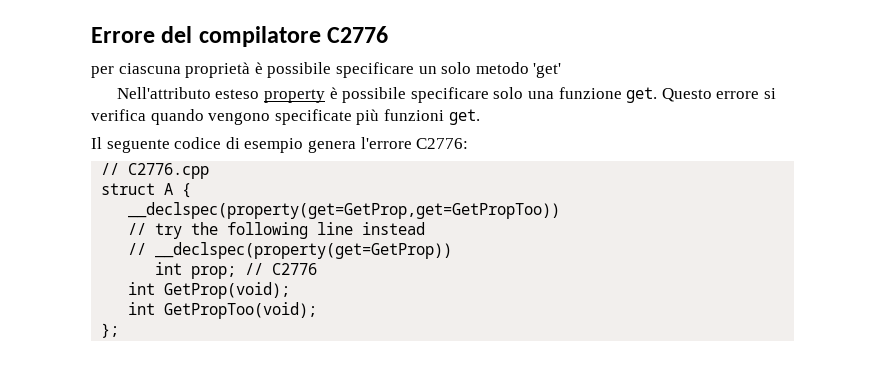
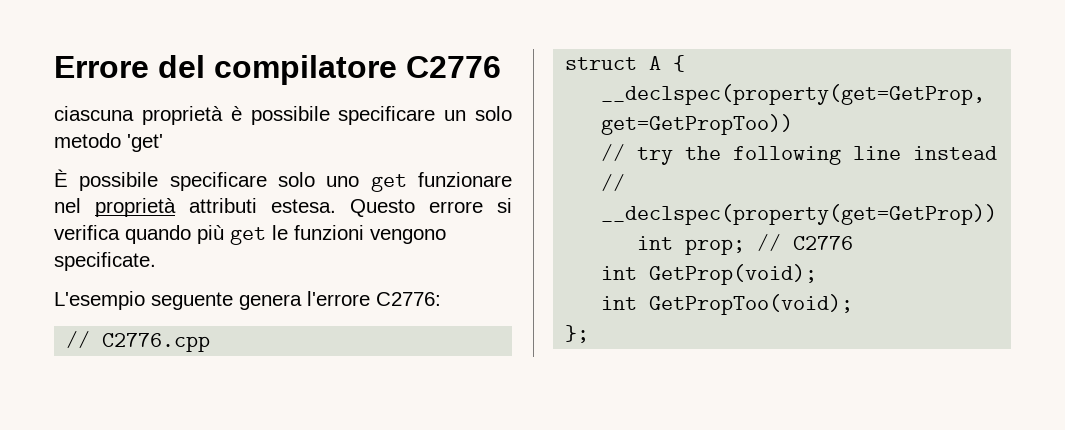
- per ciascuna proprietà è possibile specificare un solo metodo 'get'
+ ciascuna proprietà è possibile specificare un solo metodo 'get'
- Nell'attributo esteso property è possibile specificare solo una funzione get.
+ È possibile specificare solo uno get funzionare nel proprietà attributi estesa.
- Questo errore si verifica quando vengono specificate più funzioni get.
- Il seguente codice di esempio genera l'errore C2776:
+ Questo errore si verifica quando più get le funzioni vengono specificate.
+ L'esempio seguente genera l'errore C2776:

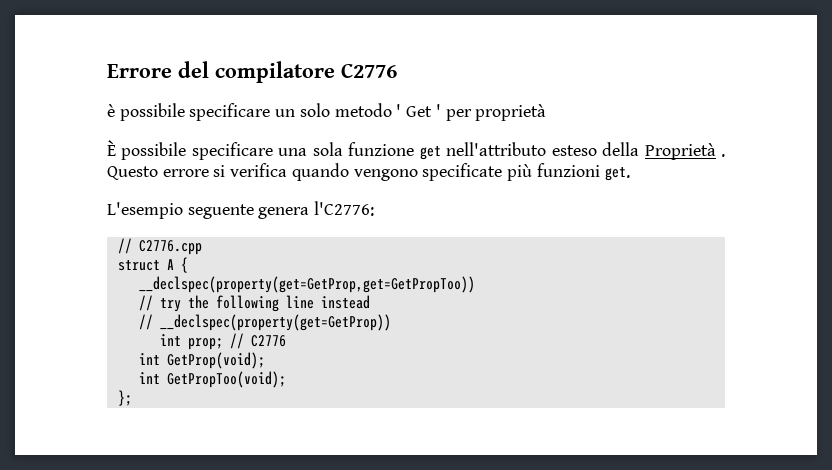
- ciascuna proprietà è possibile specificare un solo metodo 'get'
- È possibile specificare solo uno get funzionare nel proprietà attributi estesa.
+ è possibile specificare un solo metodo ' Get ' per proprietà
+ È possibile specificare una sola funzione get nell'attributo esteso della Proprietà .
- Questo errore si verifica quando più get le funzioni vengono specificate.
+ Questo errore si verifica quando vengono specificate più funzioni get.
- L'esempio seguente genera l'errore C2776:
+ L'esempio seguente genera l'C2776:

